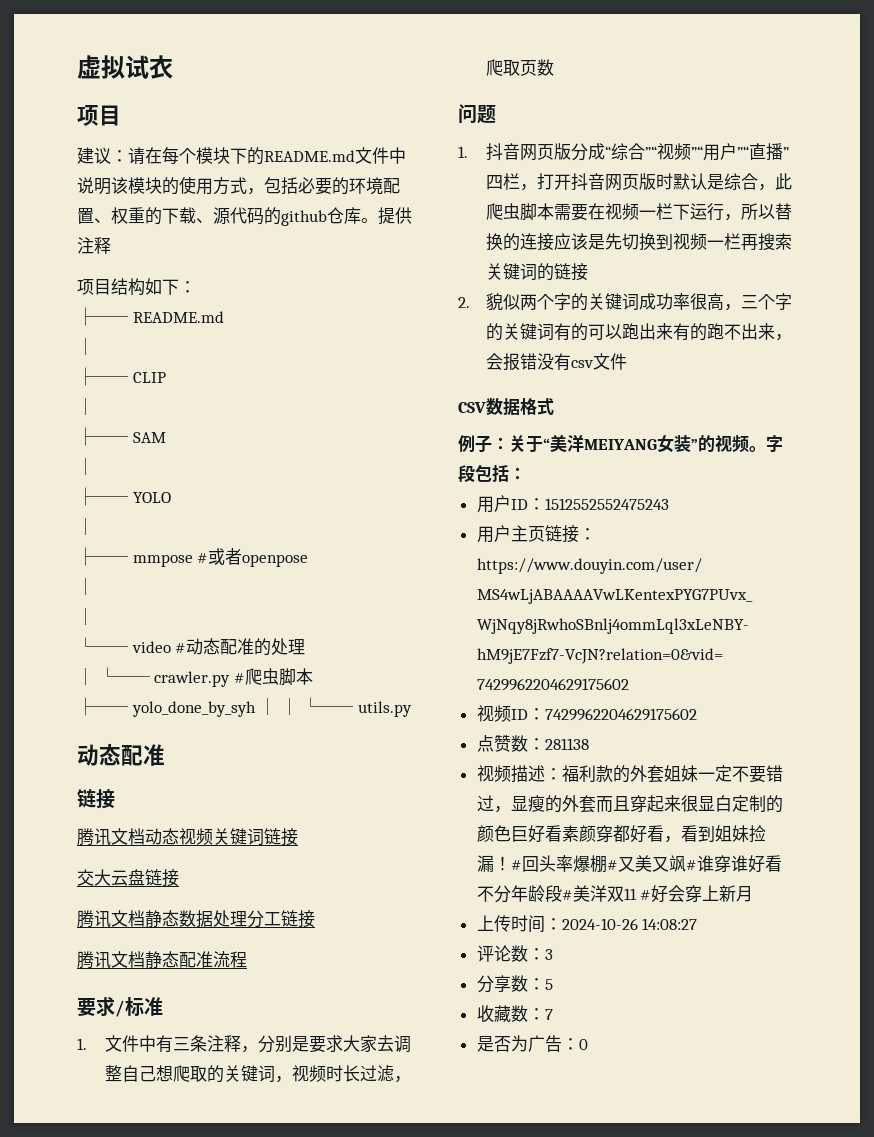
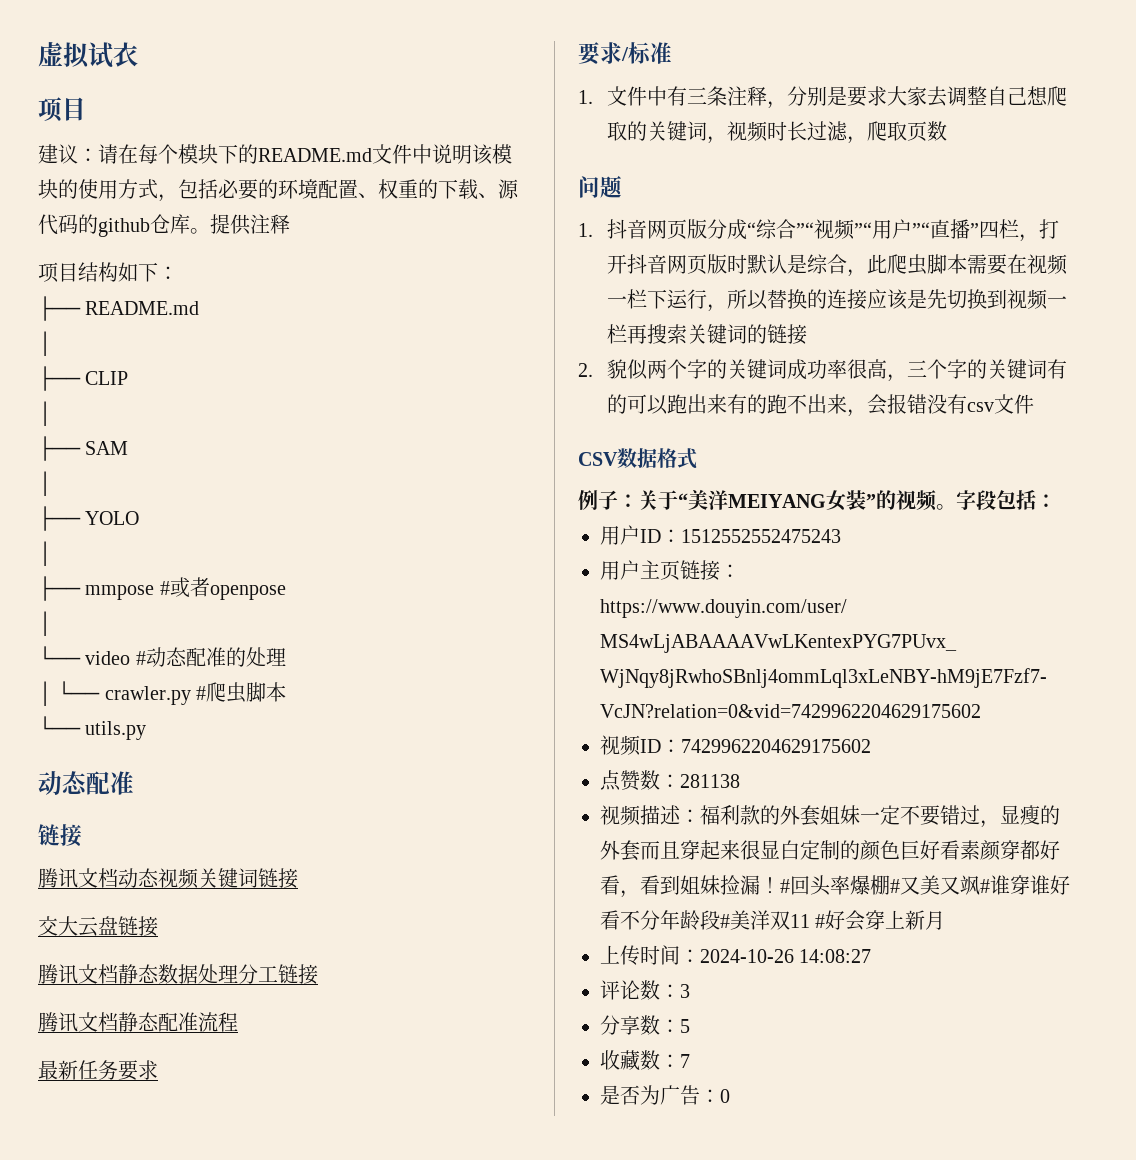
  ├── mmpose #或者openpose
- │
- ├── yolo_done_by_syh │ │ └── utils.py
+ └── utils.py
+ 最新任务要求

